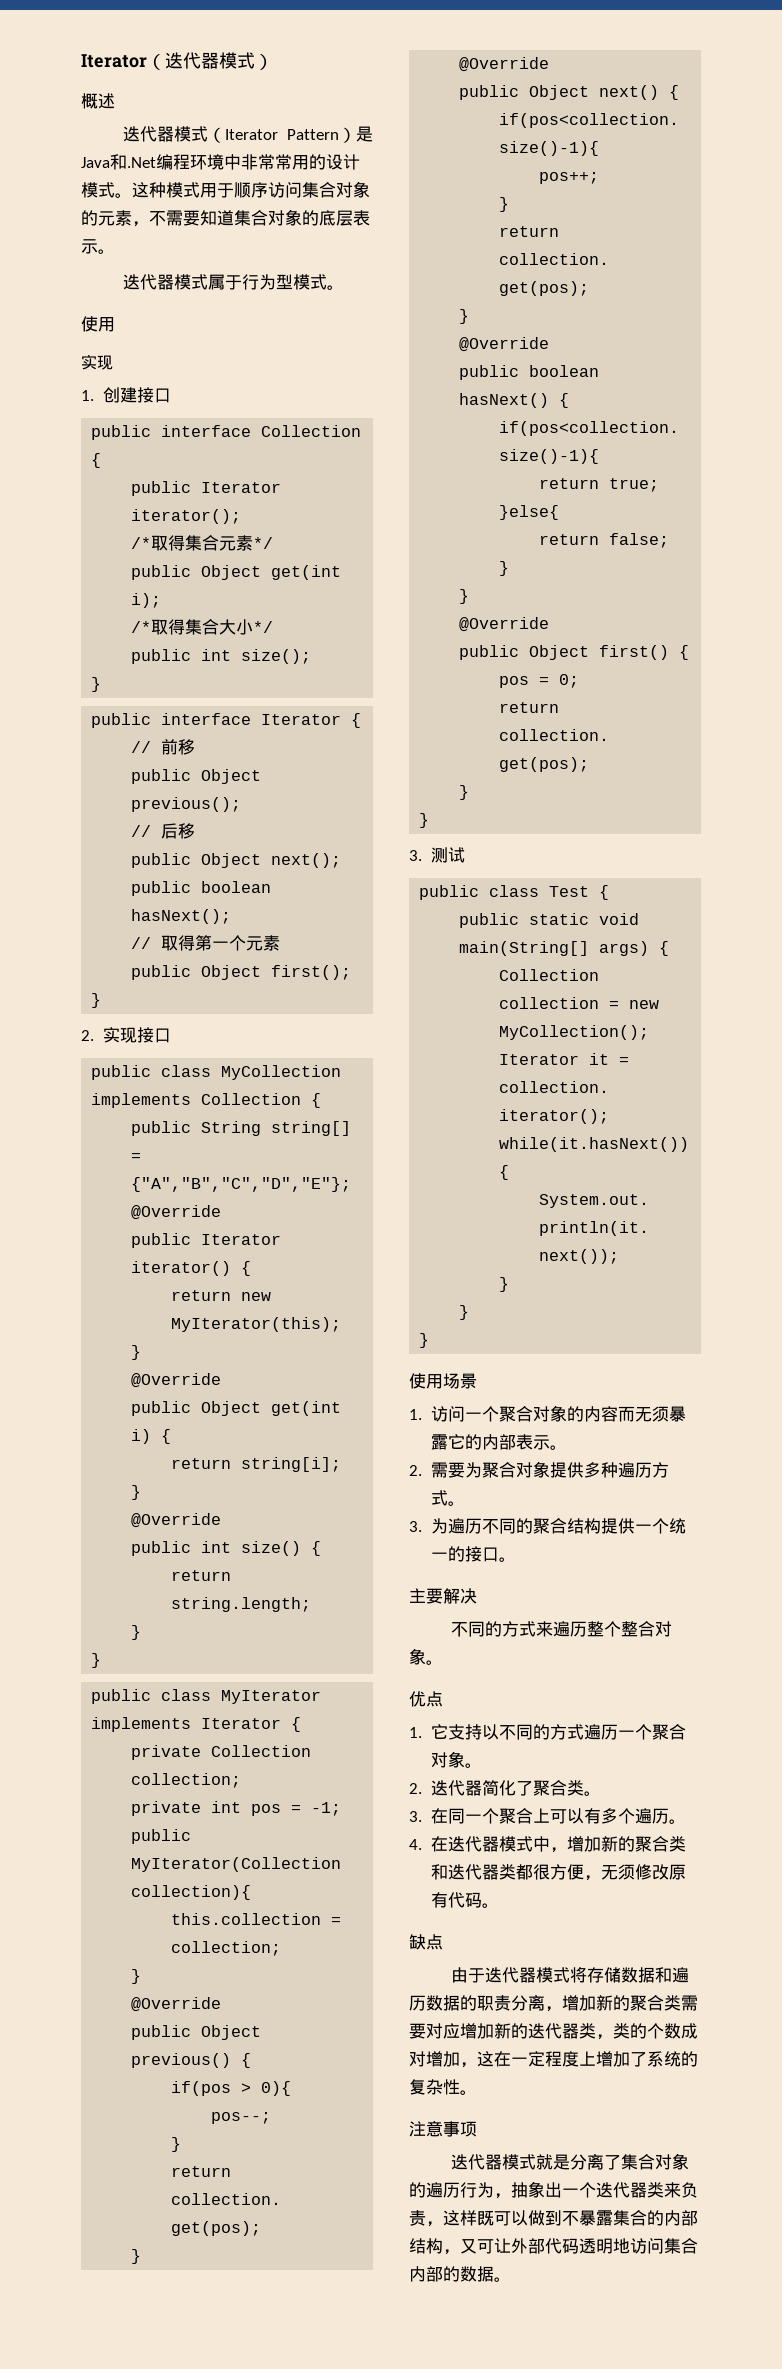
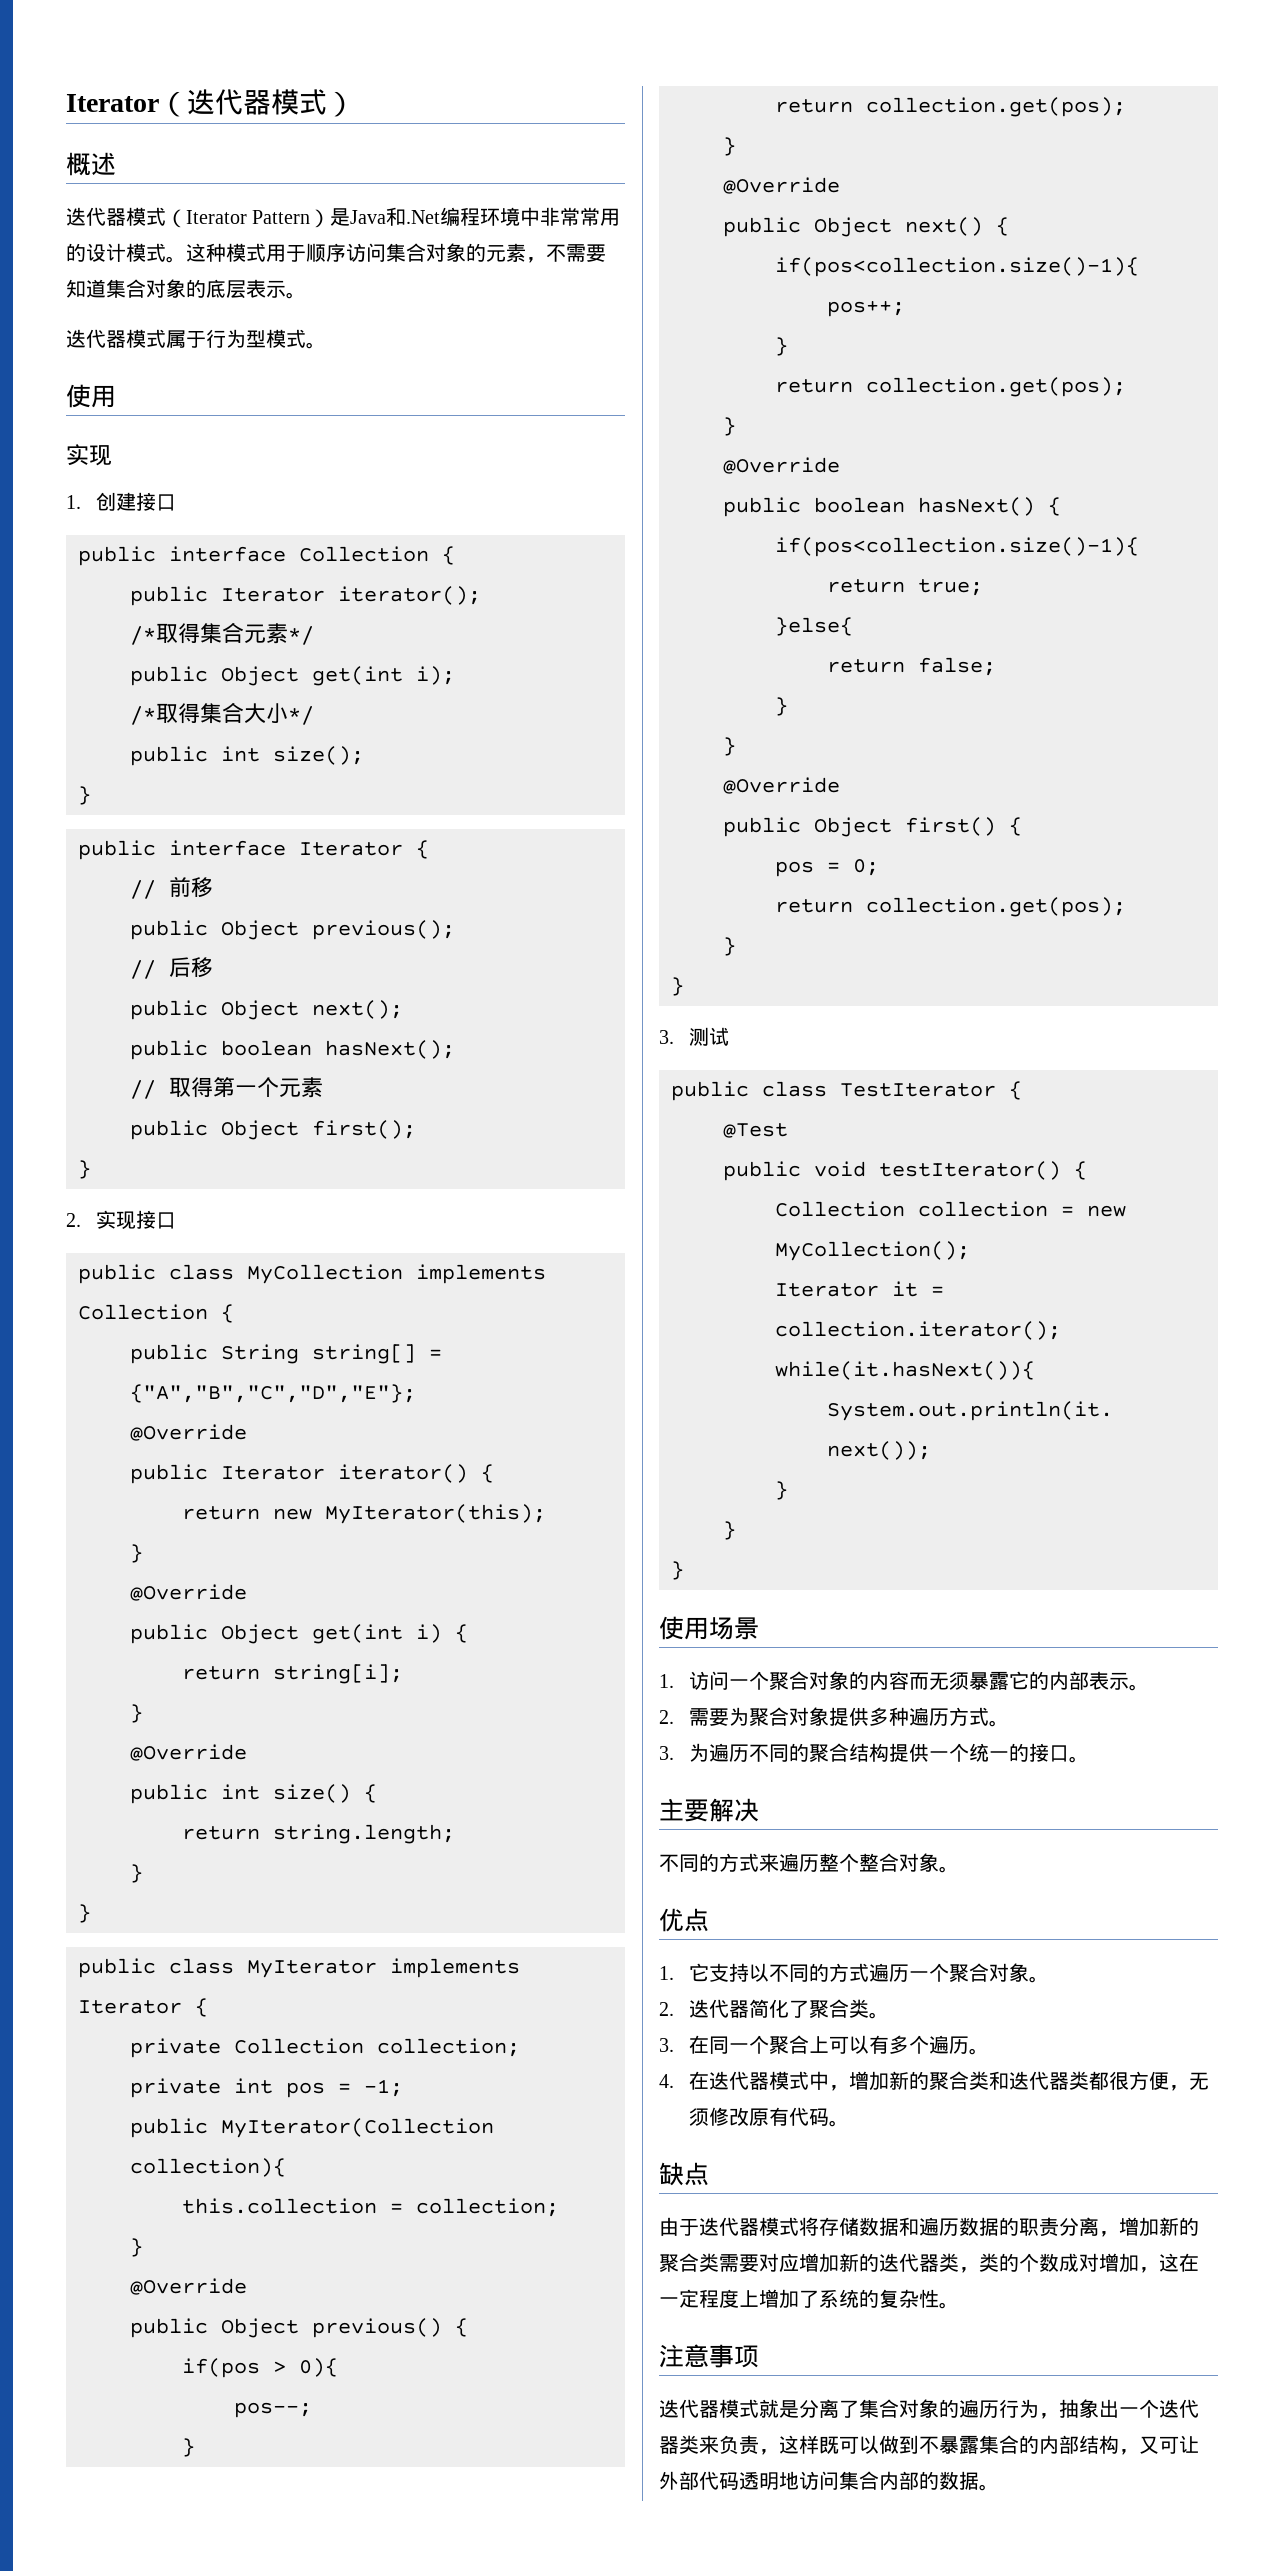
- public class Test {
- public static void main(String[] args) {
+ public class TestIterator {
+ @Test
+ public void testIterator() {

